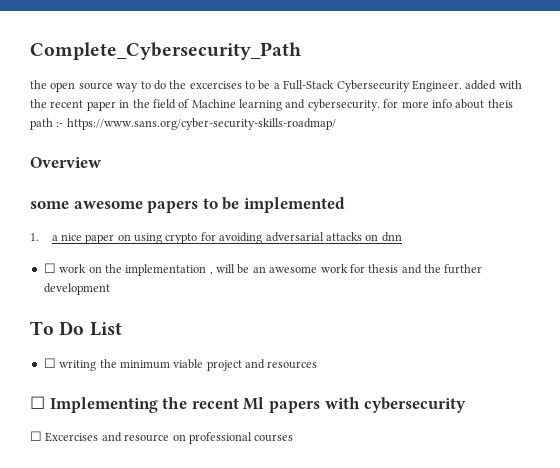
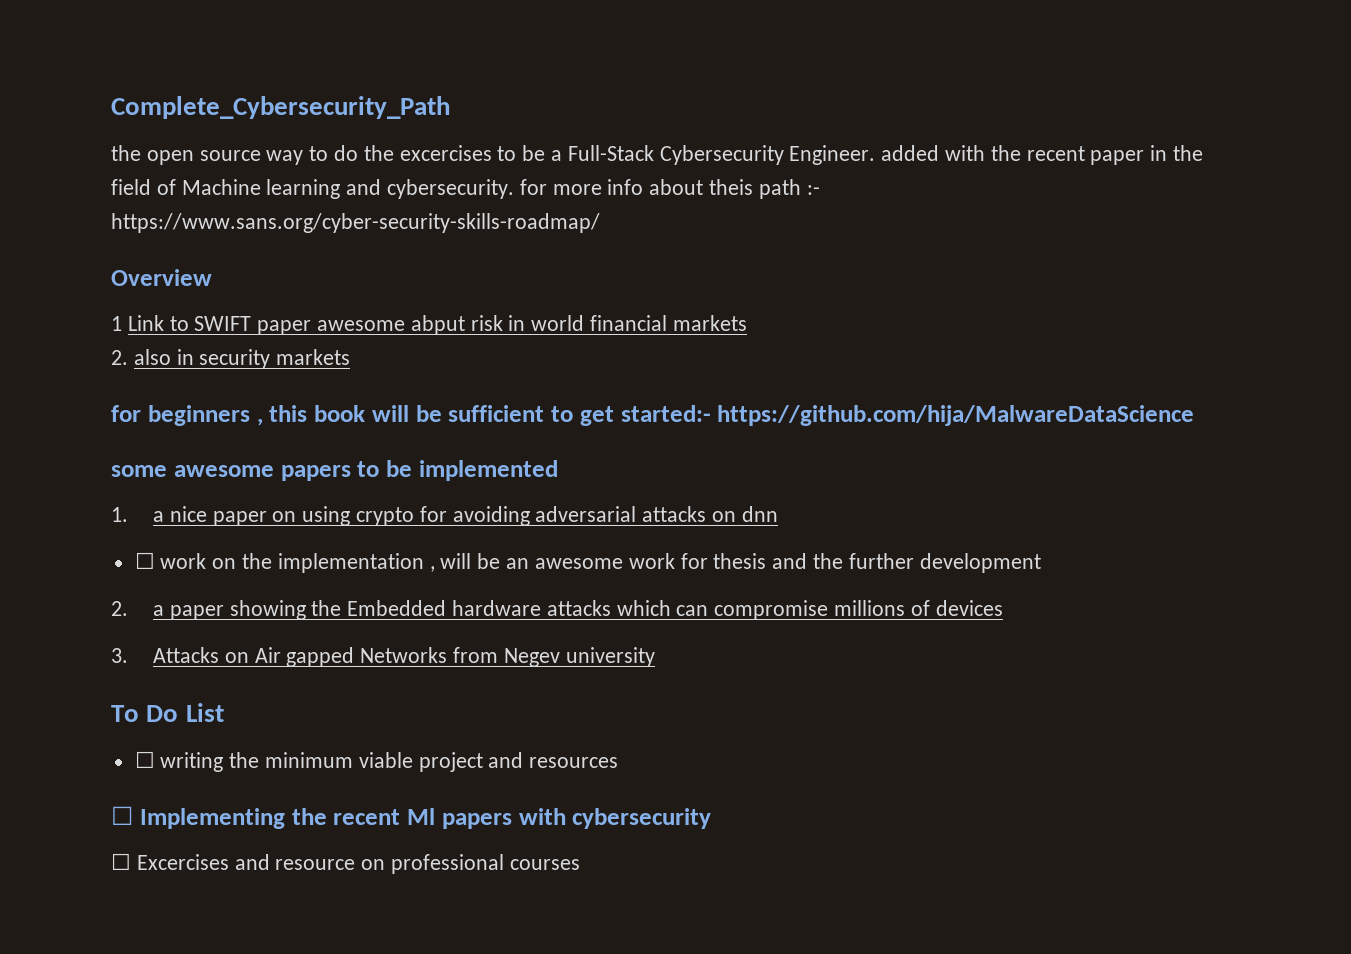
+ 1 Link to SWIFT paper awesome abput risk in world financial markets
+ 2. also in security markets
+ for beginners , this book will be sufficient to get started:- https://github.com/hija/MalwareDataScience
+ 2. a paper showing the Embedded hardware attacks which can compromise millions of devices
+ 3. Attacks on Air gapped Networks from Negev university

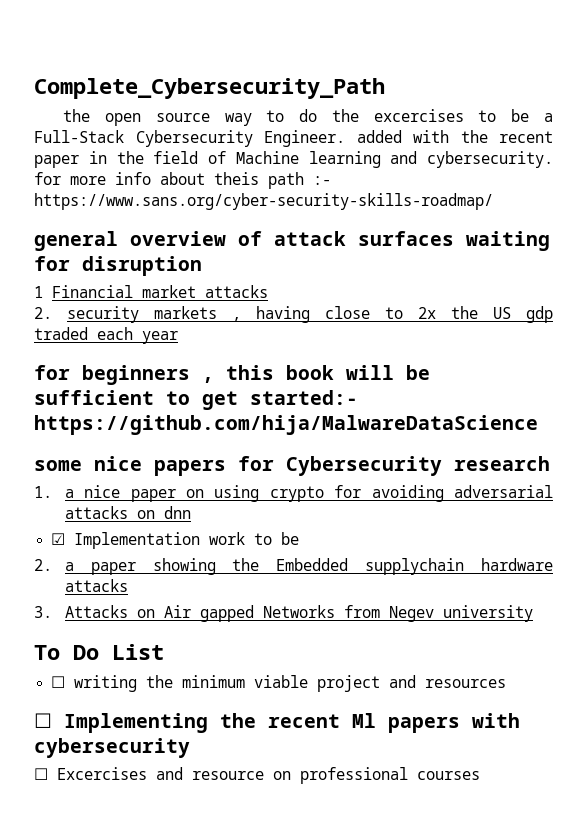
- Overview
- 1 Link to SWIFT paper awesome abput risk in world financial markets
- 2. also in security markets
+ general overview of attack surfaces waiting for disruption
+ 1 Financial market attacks
+ 2. security markets , having close to 2x the US gdp traded each year
- some awesome papers to be implemented
+ some nice papers for Cybersecurity research
- ☐ work on the implementation , will be an awesome work for thesis and the further development
+ ☑ Implementation work to be
- 2. a paper showing the Embedded hardware attacks which can compromise millions of devices
+ 2. a paper showing the Embedded supplychain hardware attacks

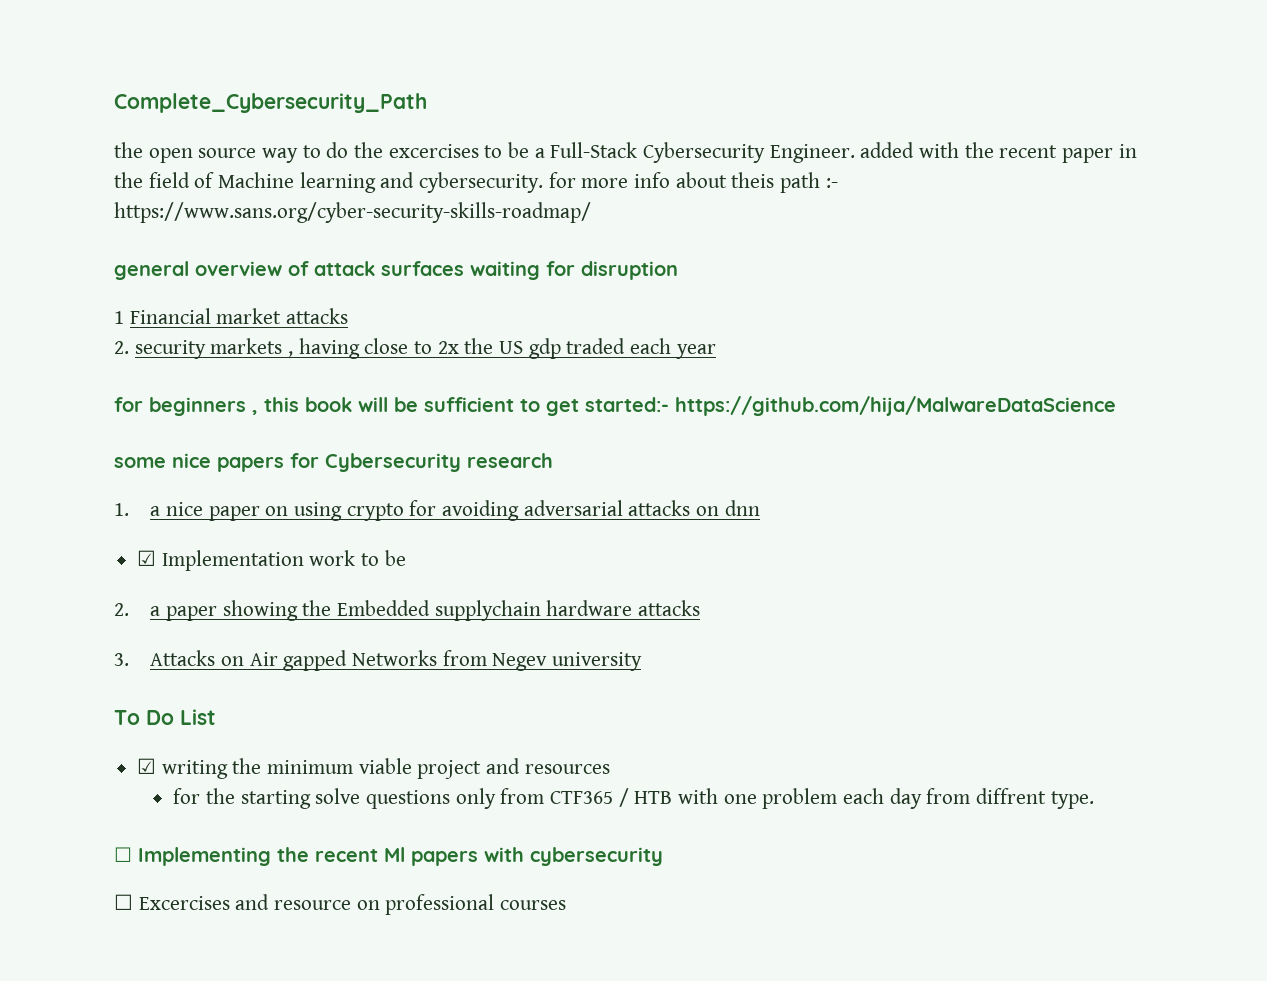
- ☐ writing the minimum viable project and resources
+ ☑ writing the minimum viable project and resources
+ for the starting solve questions only from CTF365 / HTB with one problem each day from diffrent type.

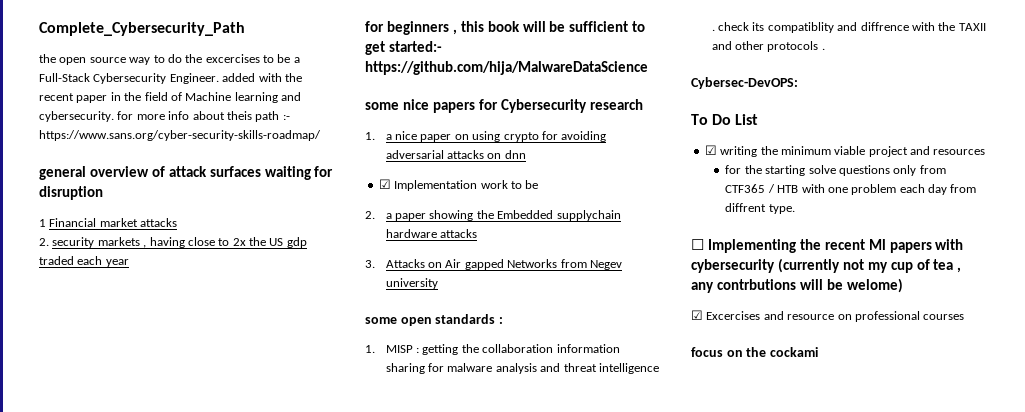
+ some open standards :
+ 1. MISP : getting the collaboration information sharing for malware analysis and threat intelligence . check its compatiblity and diffrence with the TAXII and other protocols .
+ Cybersec-DevOPS:
- ☐ Implementing the recent Ml papers with cybersecurity
- ☐ Excercises and resource on professional courses
+ ☐ Implementing the recent Ml papers with cybersecurity (currently not my cup of tea , any contrbutions will be welome)
+ ☑ Excercises and resource on professional courses
+ focus on the cockami

